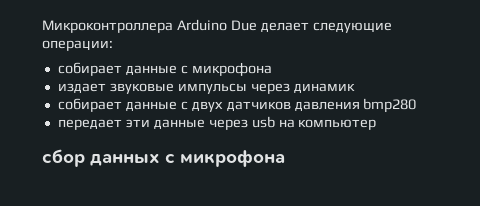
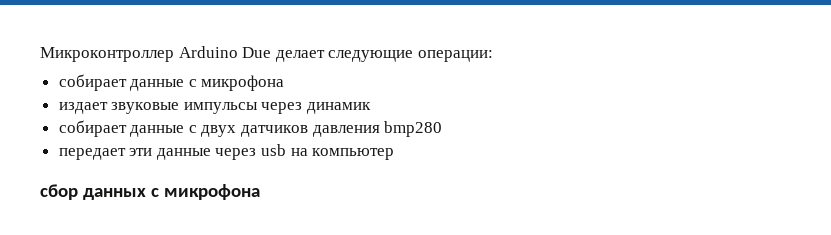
- Микроконтроллера Arduino Due делает следующие операции:
+ Микроконтроллер Arduino Due делает следующие операции:

